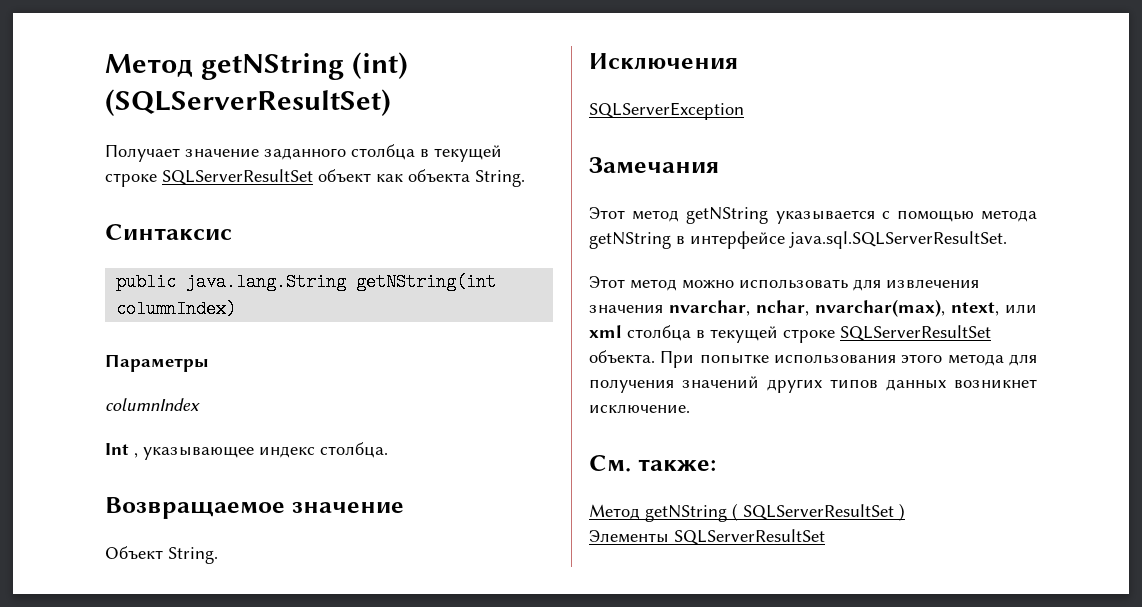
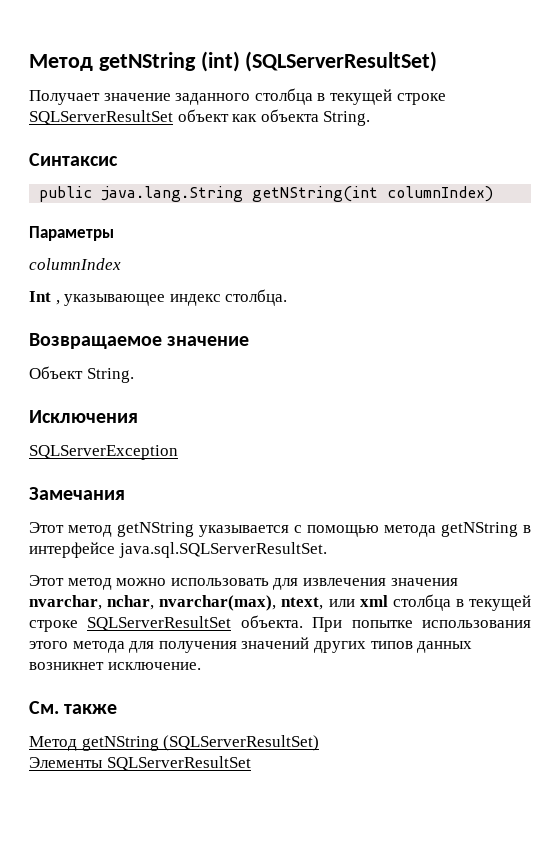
- См. также:
- Метод getNString ( SQLServerResultSet )
+ См. также
+ Метод getNString (SQLServerResultSet)

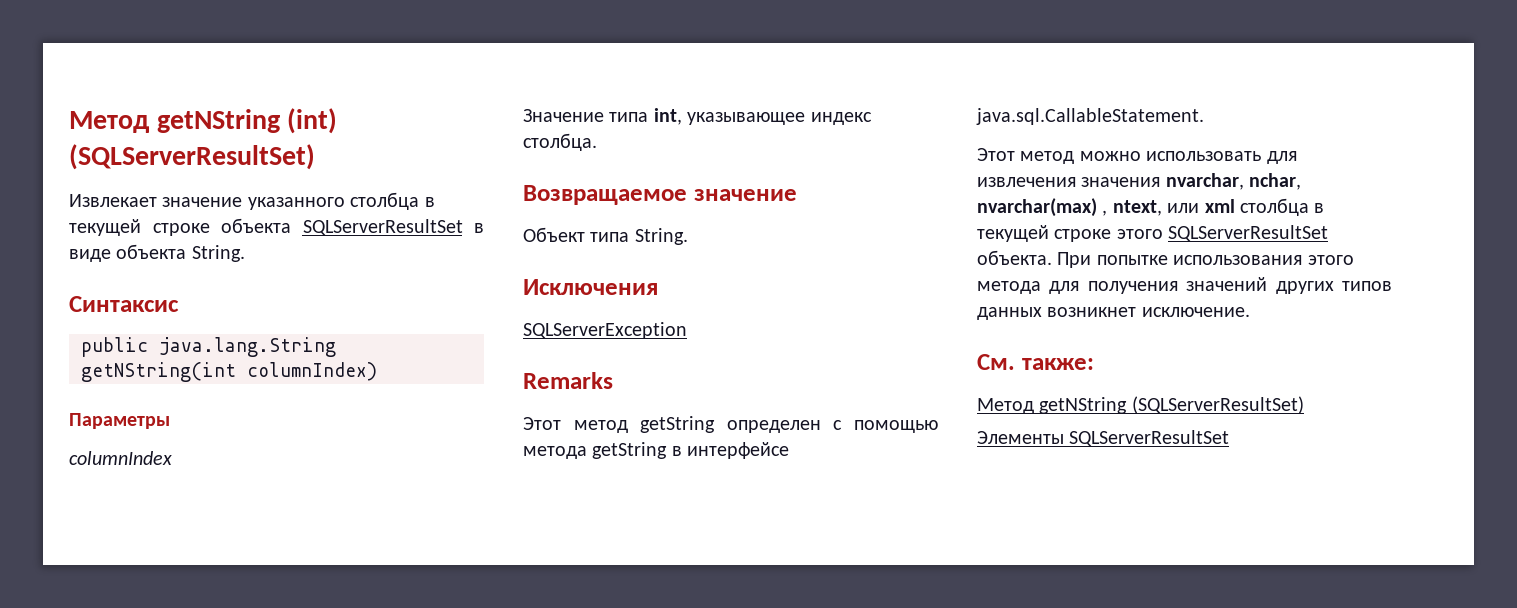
- Получает значение заданного столбца в текущей строке SQLServerResultSet объект как объекта String.
+ Извлекает значение указанного столбца в текущей строке объекта SQLServerResultSet в виде объекта String.
- Int , указывающее индекс столбца.
+ Значение типа int, указывающее индекс столбца.
- Объект String.
+ Объект типа String.
- Замечания
- Этот метод getNString указывается с помощью метода getNString в интерфейсе java.sql.SQLServerResultSet.
+ Remarks
+ Этот метод getString определен с помощью метода getString в интерфейсе java.sql.CallableStatement.
- Этот метод можно использовать для извлечения значения nvarchar, nchar, nvarchar(max), ntext, или xml столбца в текущей строке SQLServerResultSet объекта.
+ Этот метод можно использовать для извлечения значения nvarchar, nchar, nvarchar(max) , ntext, или xml столбца в текущей строке этого SQLServerResultSet объекта.
- См. также
+ См. также:

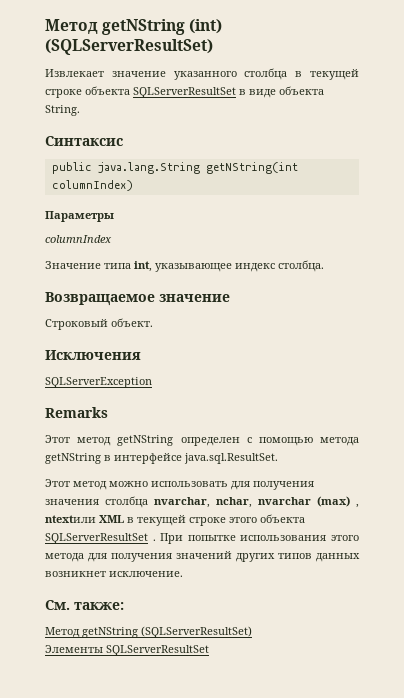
- Объект типа String.
+ Строковый объект.
- Этот метод getString определен с помощью метода getString в интерфейсе java.sql.CallableStatement.
+ Этот метод getNString определен с помощью метода getNString в интерфейсе java.sql.ResultSet.
- Этот метод можно использовать для извлечения значения nvarchar, nchar, nvarchar(max) , ntext, или xml столбца в текущей строке этого SQLServerResultSet объекта.
+ Этот метод можно использовать для получения значения столбца nvarchar, nchar, nvarchar (max) , ntextили XML в текущей строке этого объекта SQLServerResultSet .

